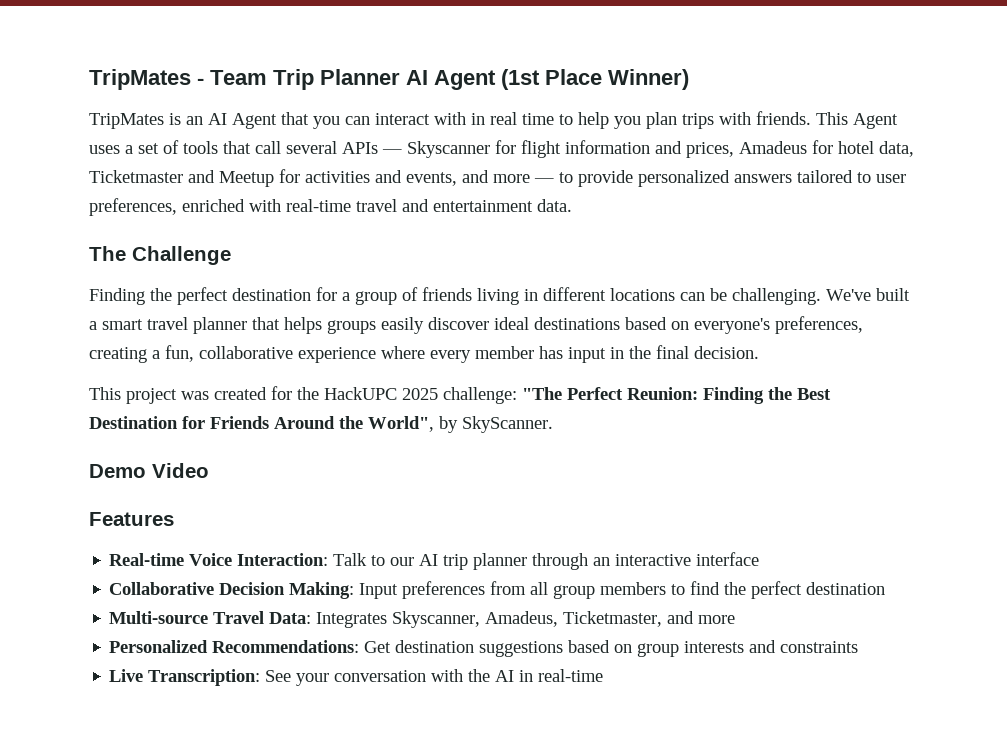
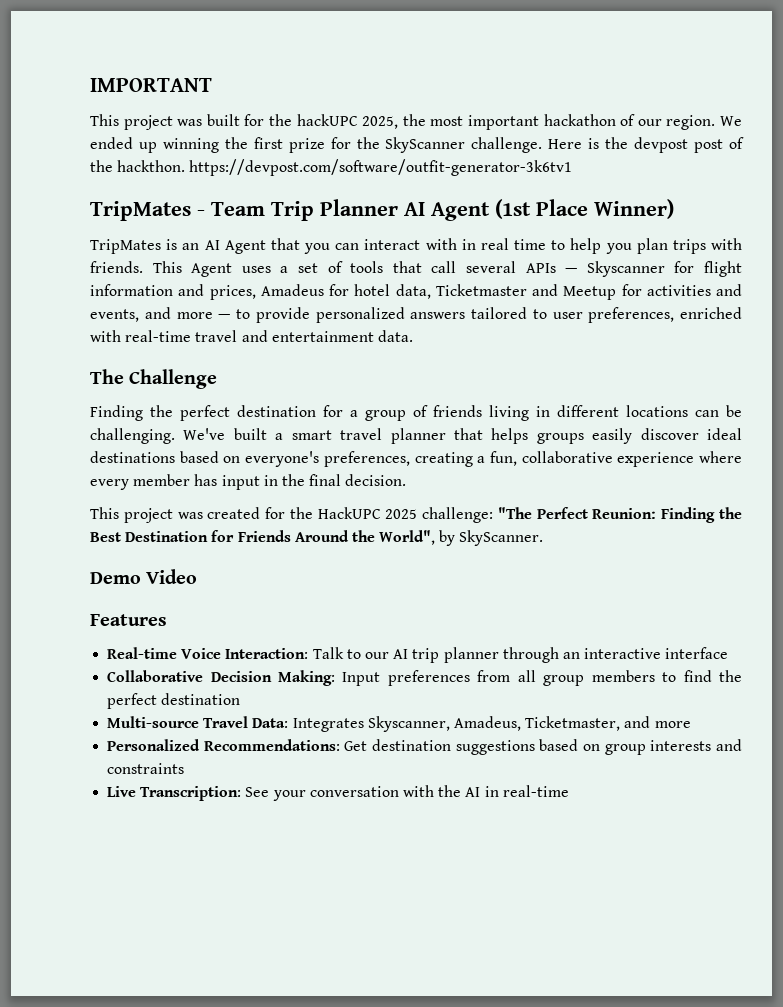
+ IMPORTANT
+ This project was built for the hackUPC 2025, the most important hackathon of our region. We ended up winning the first prize for the SkyScanner challenge. Here is the devpost post of the hackthon. https://devpost.com/software/outfit-generator-3k6tv1

